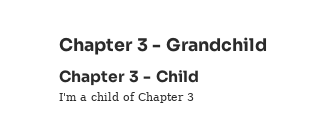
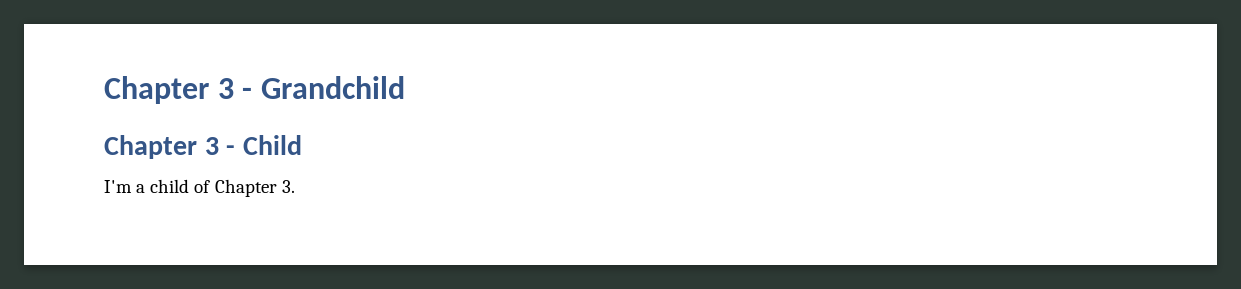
- I'm a child of Chapter 3
+ I'm a child of Chapter 3.

